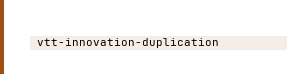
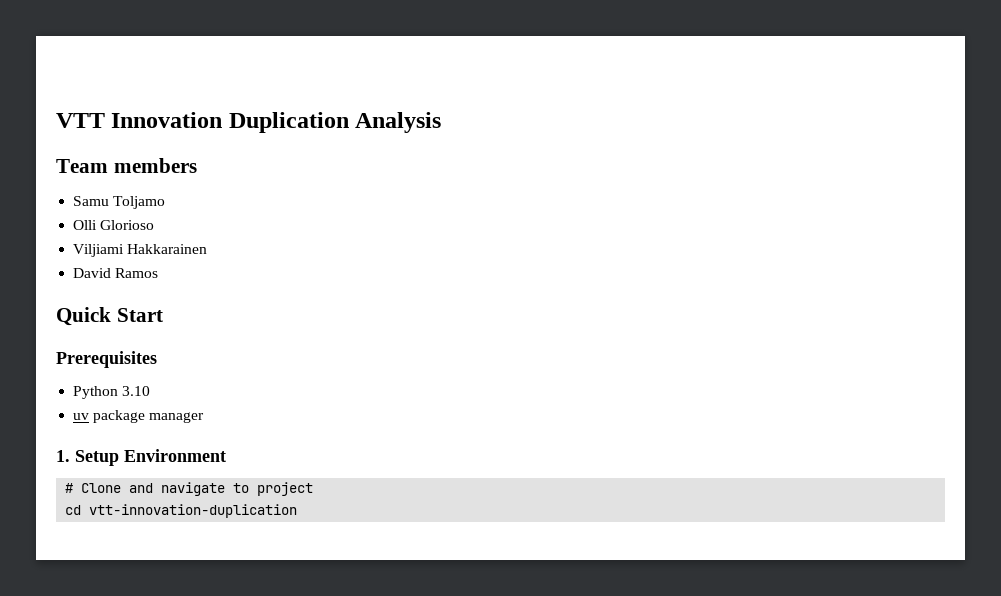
- vtt-innovation-duplication
+ VTT Innovation Duplication Analysis
+ Team members
+ Samu Toljamo
+ Olli Glorioso
+ Viljiami Hakkarainen
+ David Ramos
+ Quick Start
+ Prerequisites
+ Python 3.10
+ uv package manager
+ 1. Setup Environment
+ # Clone and navigate to project
+ cd vtt-innovation-duplication

